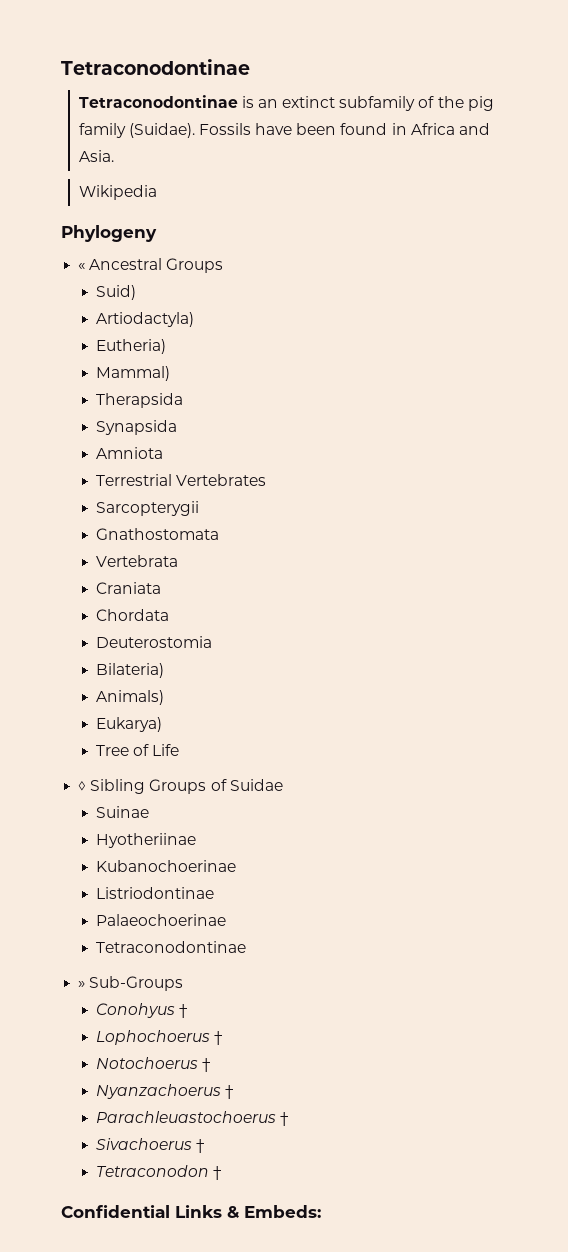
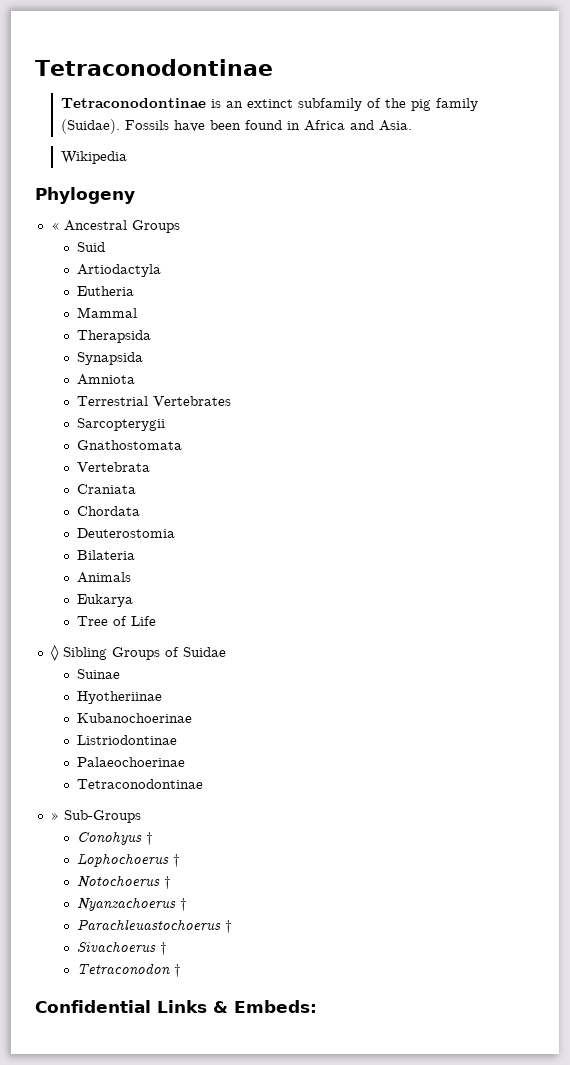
- Suid)
- Artiodactyla)
- Eutheria)
- Mammal)
+ Suid
+ Artiodactyla
+ Eutheria
+ Mammal
- Bilateria)
- Animals)
- Eukarya)
+ Bilateria
+ Animals
+ Eukarya

